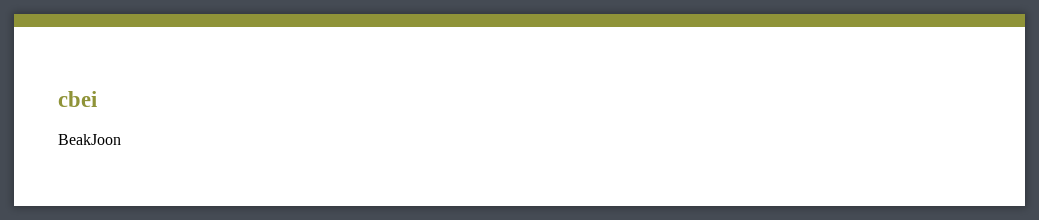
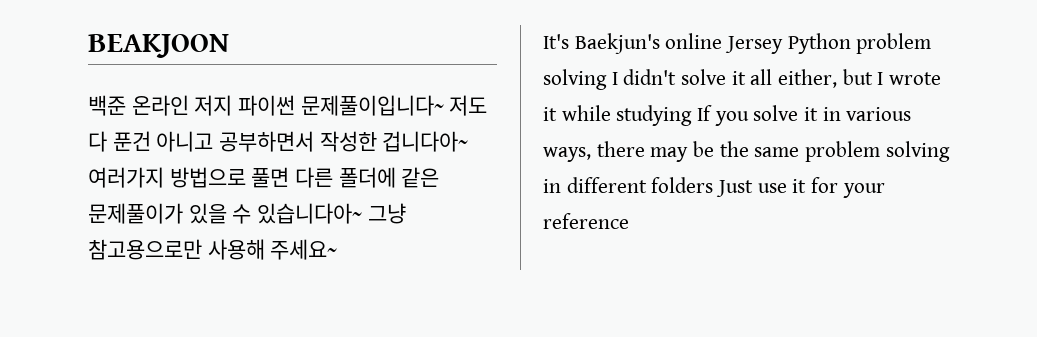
- cbei
- BeakJoon
+ BEAKJOON
+ 백준 온라인 저지 파이썬 문제풀이입니다~ 저도 다 푼건 아니고 공부하면서 작성한 겁니다아~ 여러가지 방법으로 풀면 다른 폴더에 같은 문제풀이가 있을 수 있습니다아~ 그냥 참고용으로만 사용해 주세요~
+ It's Baekjun's online Jersey Python problem solving I didn't solve it all either, but I wrote it while studying If you solve it in various ways, there may be the same problem solving in different folders Just use it for your reference

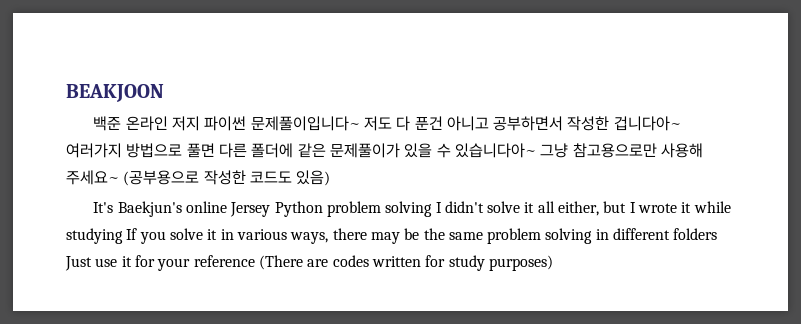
- 백준 온라인 저지 파이썬 문제풀이입니다~ 저도 다 푼건 아니고 공부하면서 작성한 겁니다아~ 여러가지 방법으로 풀면 다른 폴더에 같은 문제풀이가 있을 수 있습니다아~ 그냥 참고용으로만 사용해 주세요~
+ 백준 온라인 저지 파이썬 문제풀이입니다~ 저도 다 푼건 아니고 공부하면서 작성한 겁니다아~ 여러가지 방법으로 풀면 다른 폴더에 같은 문제풀이가 있을 수 있습니다아~ 그냥 참고용으로만 사용해 주세요~ (공부용으로 작성한 코드도 있음)
- It's Baekjun's online Jersey Python problem solving I didn't solve it all either, but I wrote it while studying If you solve it in various ways, there may be the same problem solving in different folders Just use it for your reference
+ It's Baekjun's online Jersey Python problem solving I didn't solve it all either, but I wrote it while studying If you solve it in various ways, there may be the same problem solving in different folders Just use it for your reference (There are codes written for study purposes)

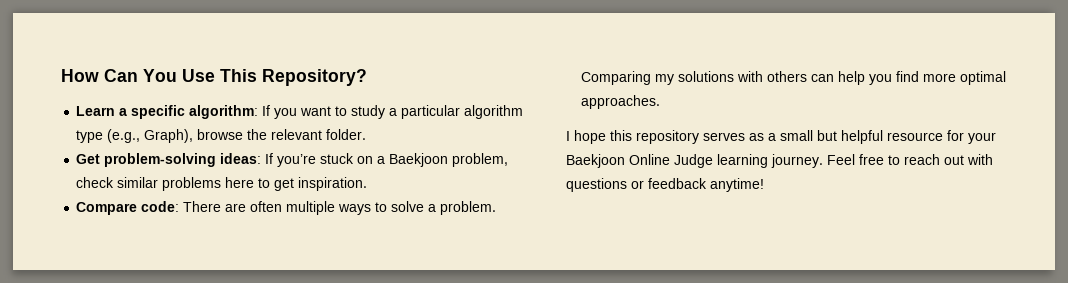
- BEAKJOON
- 백준 온라인 저지 파이썬 문제풀이입니다~ 저도 다 푼건 아니고 공부하면서 작성한 겁니다아~ 여러가지 방법으로 풀면 다른 폴더에 같은 문제풀이가 있을 수 있습니다아~ 그냥 참고용으로만 사용해 주세요~ (공부용으로 작성한 코드도 있음)
- It's Baekjun's online Jersey Python problem solving I didn't solve it all either, but I wrote it while studying If you solve it in various ways, there may be the same problem solving in different folders Just use it for your reference (There are codes written for study purposes)
+ How Can You Use This Repository?
+ Learn a specific algorithm: If you want to study a particular algorithm type (e.g., Graph), browse the relevant folder.
+ Get problem-solving ideas: If you’re stuck on a Baekjoon problem, check similar problems here to get inspiration.
+ Compare code: There are often multiple ways to solve a problem. Comparing my solutions with others can help you find more optimal approaches.
+ I hope this repository serves as a small but helpful resource for your Baekjoon Online Judge learning journey. Feel free to reach out with questions or feedback anytime!

